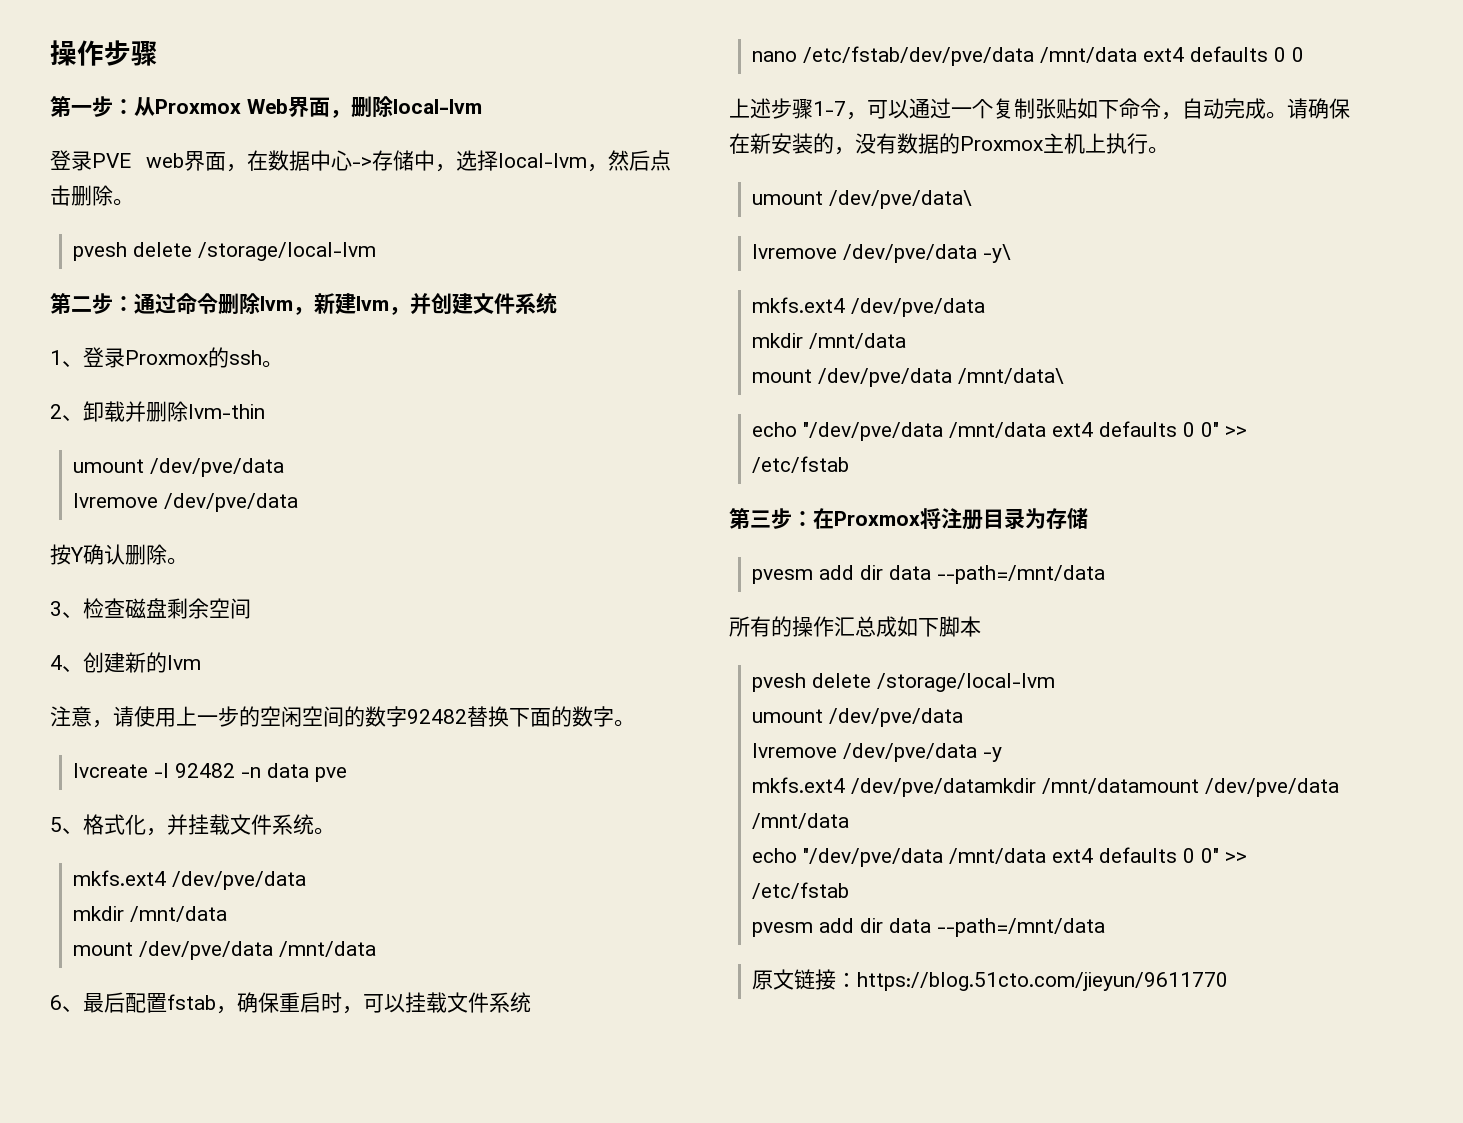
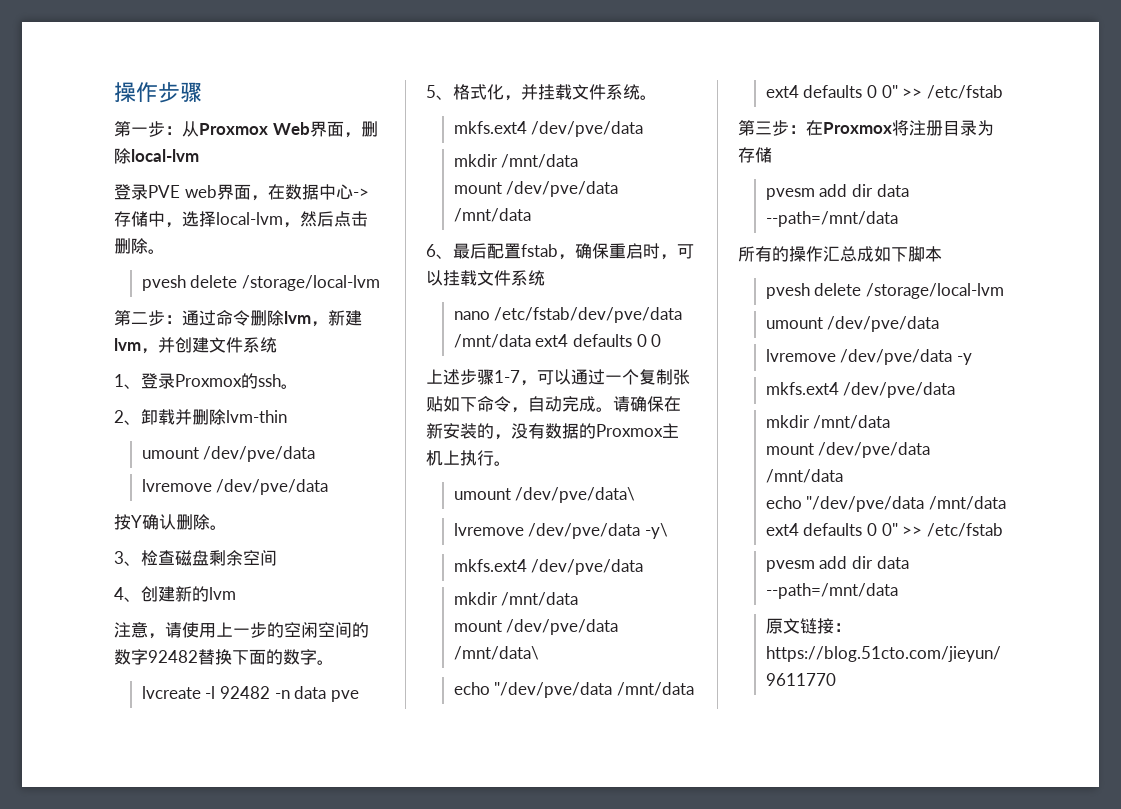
  lvremove /dev/pve/data -y
- mkfs.ext4 /dev/pve/datamkdir /mnt/datamount /dev/pve/data /mnt/data
+ mkfs.ext4 /dev/pve/data
+ mkdir /mnt/data
+ mount /dev/pve/data /mnt/data

